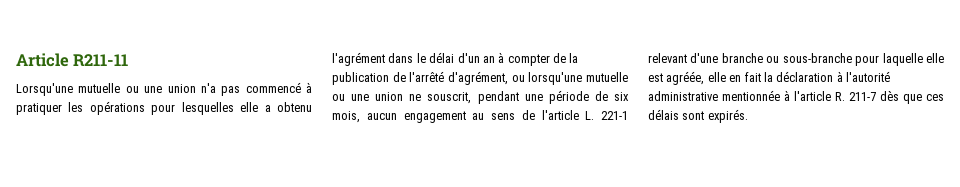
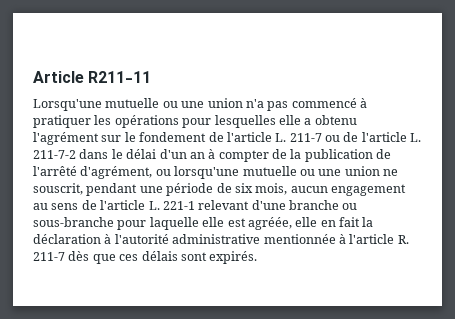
- Lorsqu'une mutuelle ou une union n'a pas commencé à pratiquer les opérations pour lesquelles elle a obtenu l'agrément dans le délai d'un an à compter de la publication de l'arrêté d'agrément, ou lorsqu'une mutuelle ou une union ne souscrit, pendant une période de six mois, aucun engagement au sens de l'article L. 221-1 relevant d'une branche ou sous-branche pour laquelle elle est agréée, elle en fait la déclaration à l'autorité administrative mentionnée à l'article R. 211-7 dès que ces délais sont expirés.
+ Lorsqu'une mutuelle ou une union n'a pas commencé à pratiquer les opérations pour lesquelles elle a obtenu l'agrément sur le fondement de l'article L. 211-7 ou de l'article L. 211-7-2 dans le délai d'un an à compter de la publication de l'arrêté d'agrément, ou lorsqu'une mutuelle ou une union ne souscrit, pendant une période de six mois, aucun engagement au sens de l'article L. 221-1 relevant d'une branche ou sous-branche pour laquelle elle est agréée, elle en fait la déclaration à l'autorité administrative mentionnée à l'article R. 211-7 dès que ces délais sont expirés.

